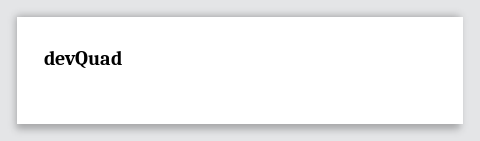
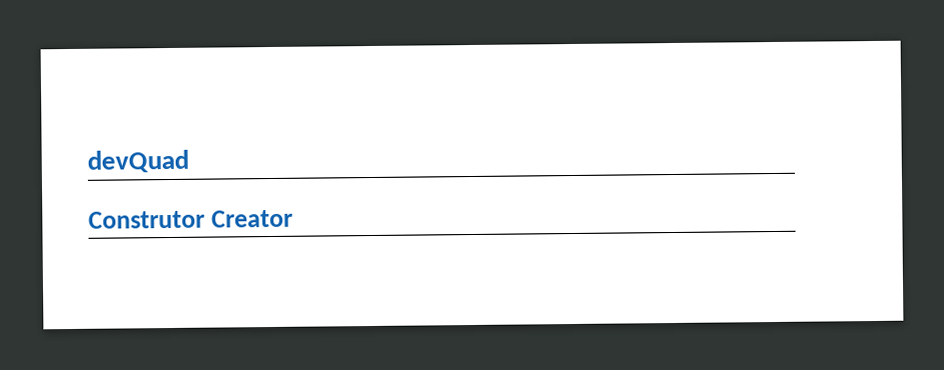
+ Construtor Creator

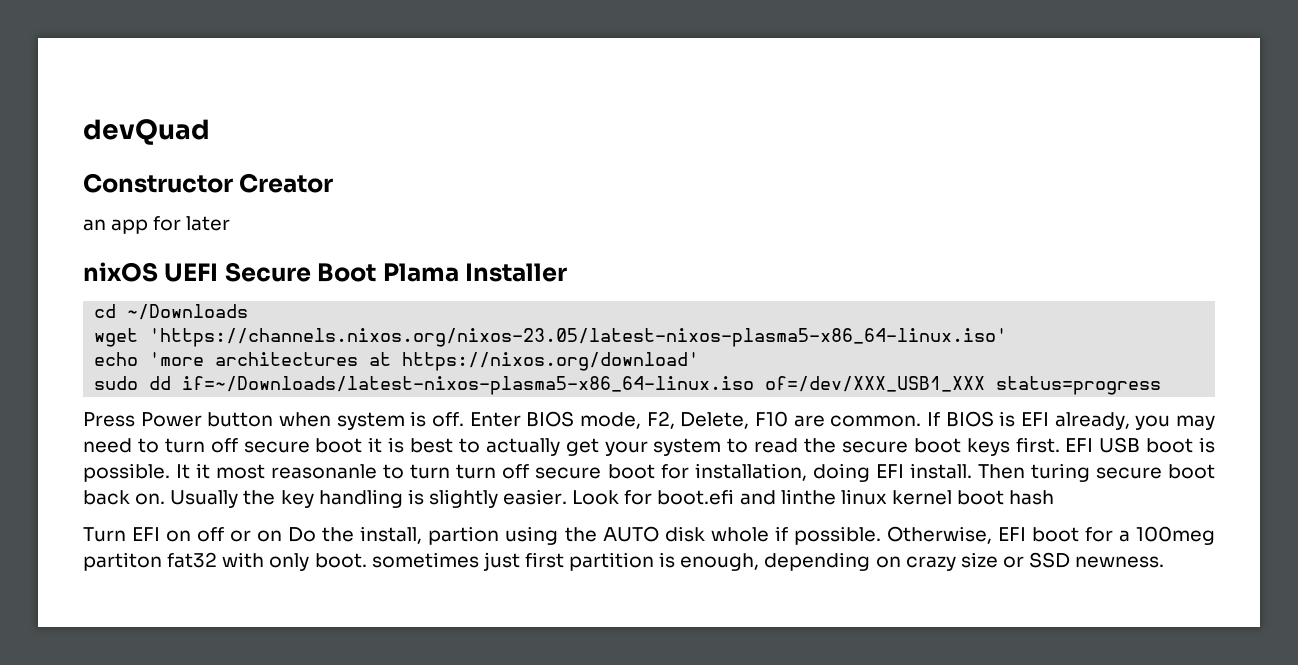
- Construtor Creator
+ Constructor Creator
+ an app for later
+ nixOS UEFI Secure Boot Plama Installer
+ cd ~/Downloads
+ wget 'https://channels.nixos.org/nixos-23.05/latest-nixos-plasma5-x86_64-linux.iso'
+ echo 'more architectures at https://nixos.org/download'
+ sudo dd if=~/Downloads/latest-nixos-plasma5-x86_64-linux.iso of=/dev/XXX_USB1_XXX status=progress
+ Press Power button when system is off. Enter BIOS mode, F2, Delete, F10 are common. If BIOS is EFI already, you may need to turn off secure boot it is best to actually get your system to read the secure boot keys first. EFI USB boot is possible. It it most reasonanle to turn turn off secure boot for installation, doing EFI install. Then turing secure boot back on. Usually the key handling is slightly easier. Look for boot.efi and linthe linux kernel boot hash
+ Turn EFI on off or on Do the install, partion using the AUTO disk whole if possible. Otherwise, EFI boot for a 100meg partiton fat32 with only boot. sometimes just first partition is enough, depending on crazy size or SSD newness.

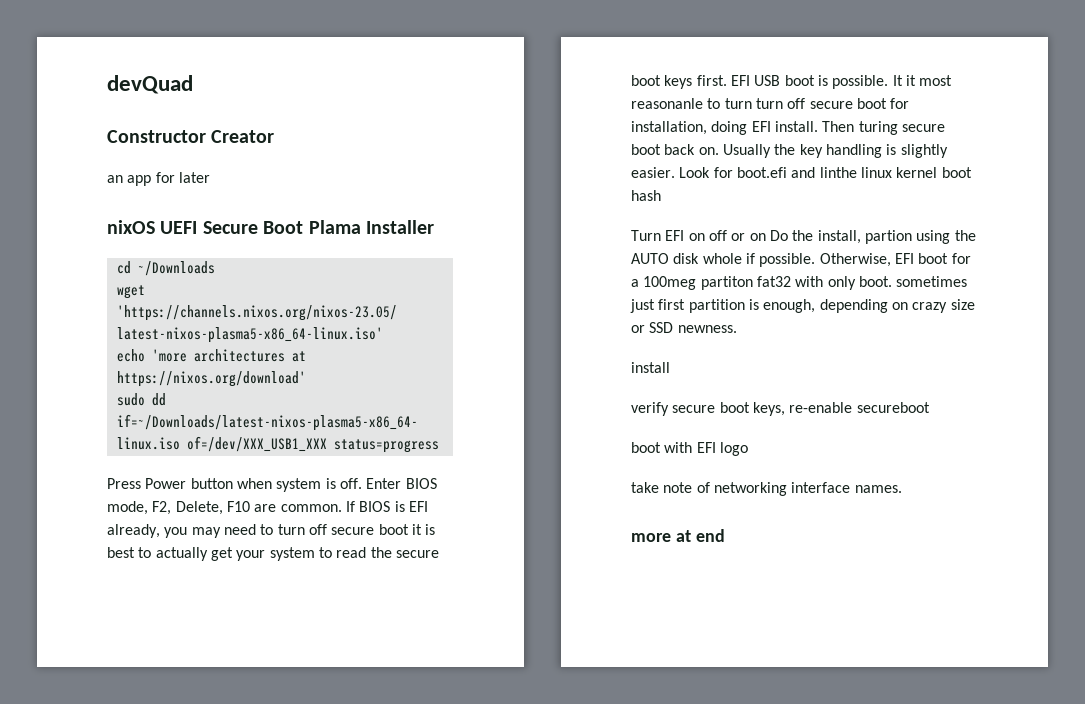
+ install
+ verify secure boot keys, re-enable secureboot
+ boot with EFI logo
+ take note of networking interface names.
+ more at end

